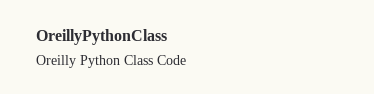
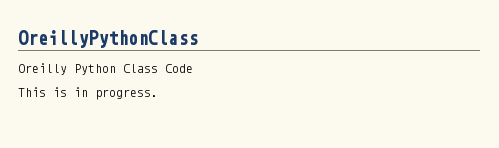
+ This is in progress.

